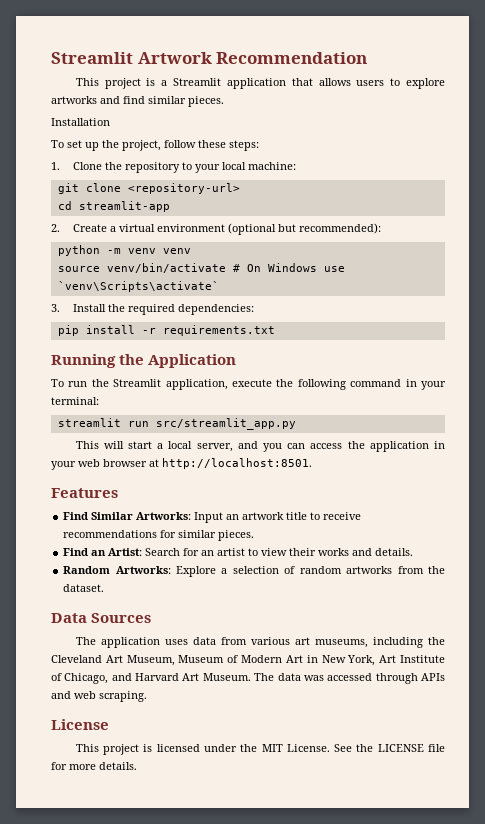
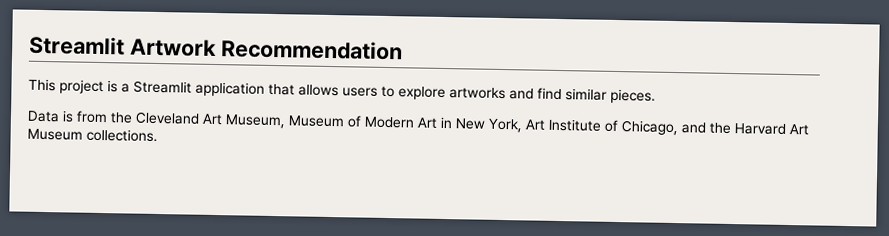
- Installation
- To set up the project, follow these steps:
- 1. Clone the repository to your local machine:
- git clone <repository-url>
- cd streamlit-app
- 2. Create a virtual environment (optional but recommended):
- python -m venv venv
- source venv/bin/activate # On Windows use `venv\Scripts\activate`
- 3. Install the required dependencies:
- pip install -r requirements.txt
- Running the Application
- To run the Streamlit application, execute the following command in your terminal:
- streamlit run src/streamlit_app.py
- This will start a local server, and you can access the application in your web browser at http://localhost:8501.
- Features
- Find Similar Artworks: Input an artwork title to receive recommendations for similar pieces.
- Find an Artist: Search for an artist to view their works and details.
- Random Artworks: Explore a selection of random artworks from the dataset.
- Data Sources
- The application uses data from various art museums, including the Cleveland Art Museum, Museum of Modern Art in New York, Art Institute of Chicago, and Harvard Art Museum. The data was accessed through APIs and web scraping.
- License
- This project is licensed under the MIT License. See the LICENSE file for more details.
+ Data is from the Cleveland Art Museum, Museum of Modern Art in New York, Art Institute of Chicago, and the Harvard Art Museum collections.

